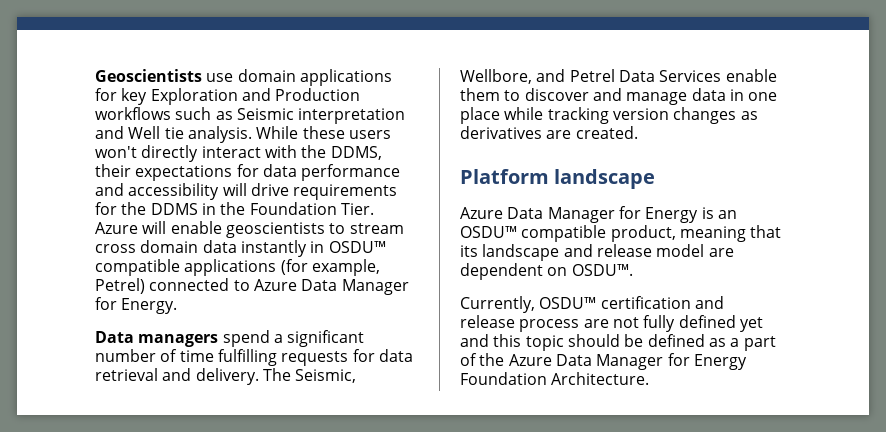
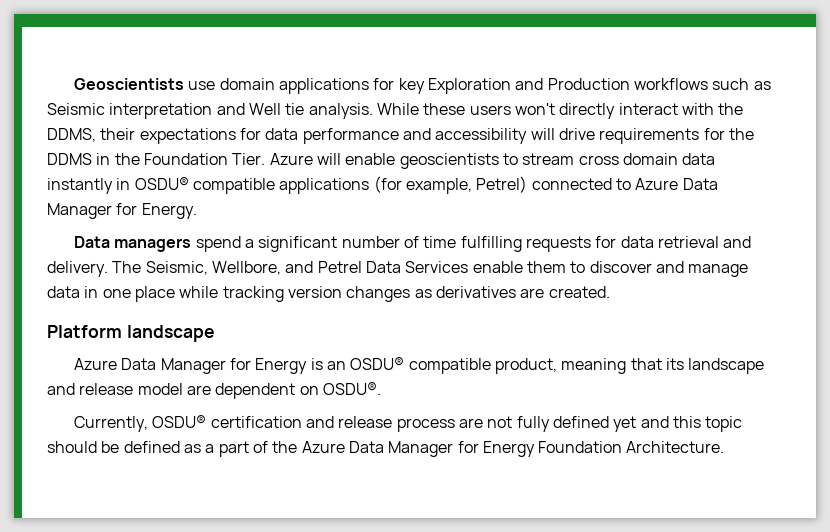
- Azure will enable geoscientists to stream cross domain data instantly in OSDU™ compatible applications (for example, Petrel) connected to Azure Data Manager for Energy.
+ Azure will enable geoscientists to stream cross domain data instantly in OSDU® compatible applications (for example, Petrel) connected to Azure Data Manager for Energy.
- Azure Data Manager for Energy is an OSDU™ compatible product, meaning that its landscape and release model are dependent on OSDU™.
+ Azure Data Manager for Energy is an OSDU® compatible product, meaning that its landscape and release model are dependent on OSDU®.
- Currently, OSDU™ certification and release process are not fully defined yet and this topic should be defined as a part of the Azure Data Manager for Energy Foundation Architecture.
+ Currently, OSDU® certification and release process are not fully defined yet and this topic should be defined as a part of the Azure Data Manager for Energy Foundation Architecture.

